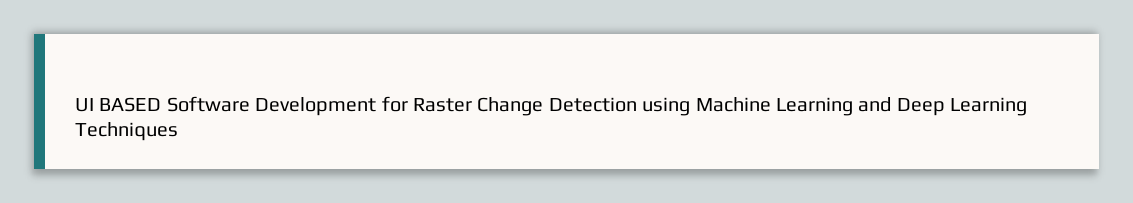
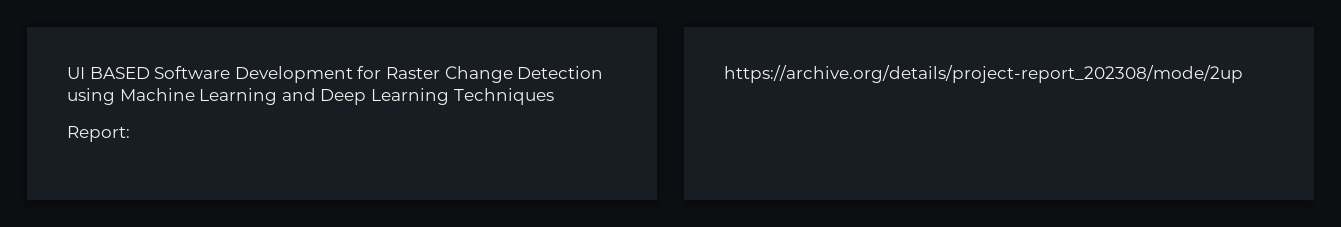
+ Report: https://archive.org/details/project-report_202308/mode/2up

